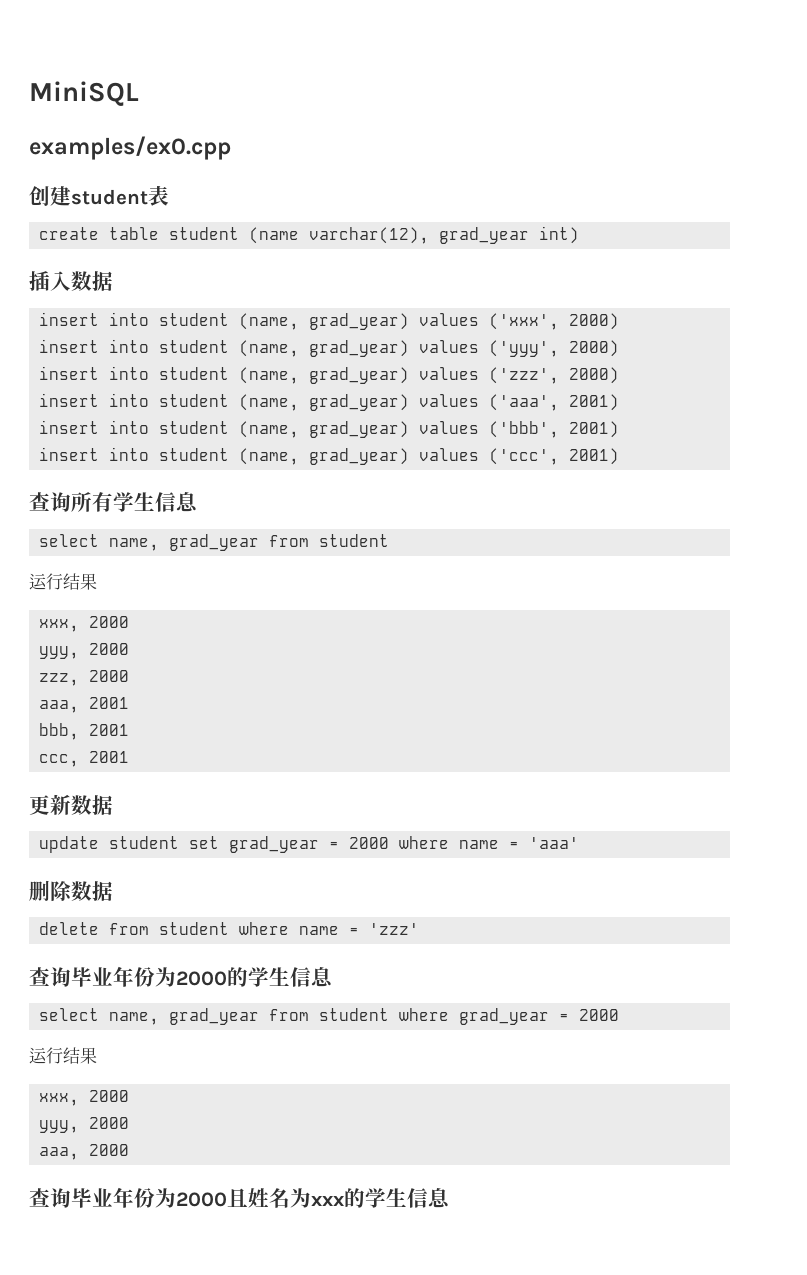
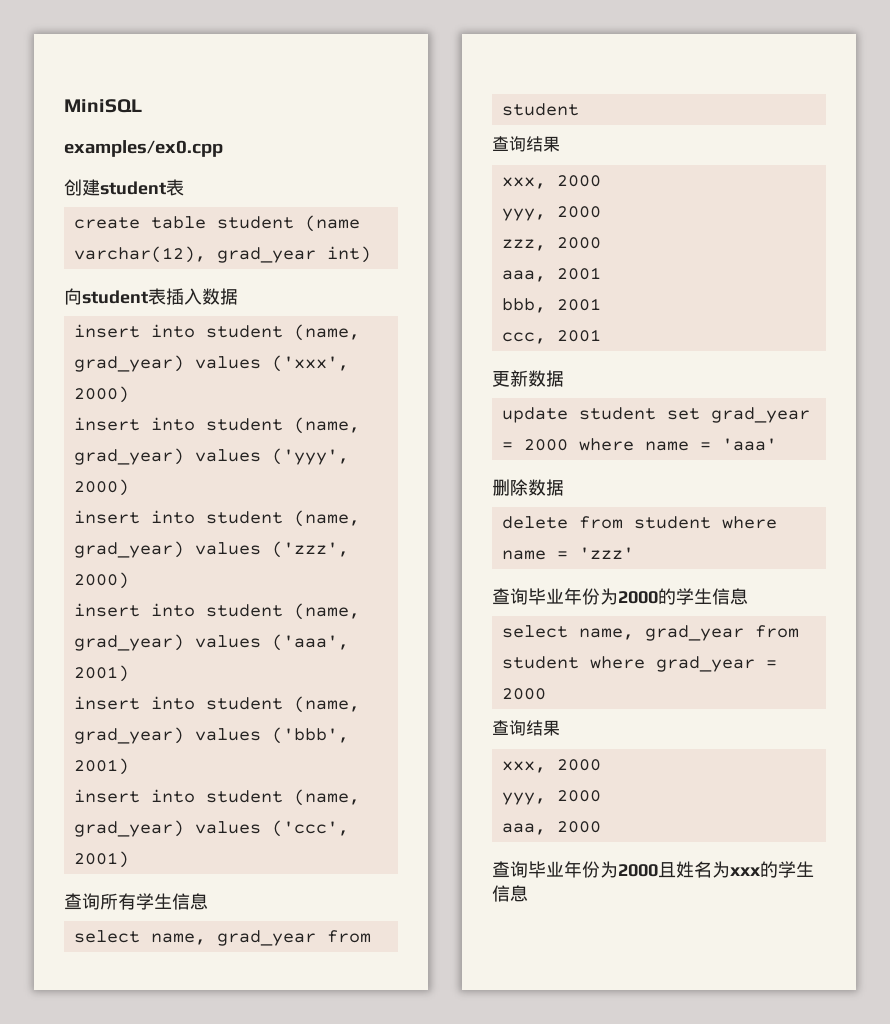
- 插入数据
+ 向student表插入数据
  查询所有学生信息
  select name, grad_year from student
- 运行结果
+ 查询结果
  select name, grad_year from student where grad_year = 2000
- 运行结果
+ 查询结果

